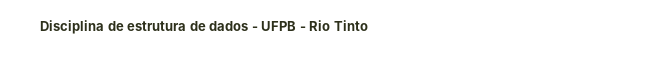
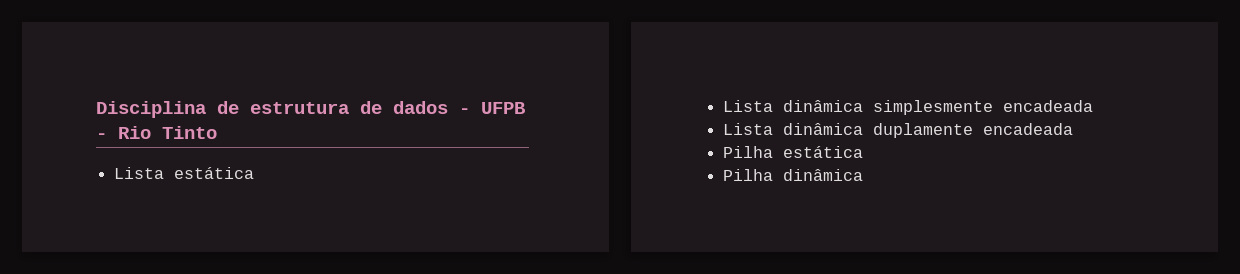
+ Lista estática
+ Lista dinâmica simplesmente encadeada
+ Lista dinâmica duplamente encadeada
+ Pilha estática
+ Pilha dinâmica

